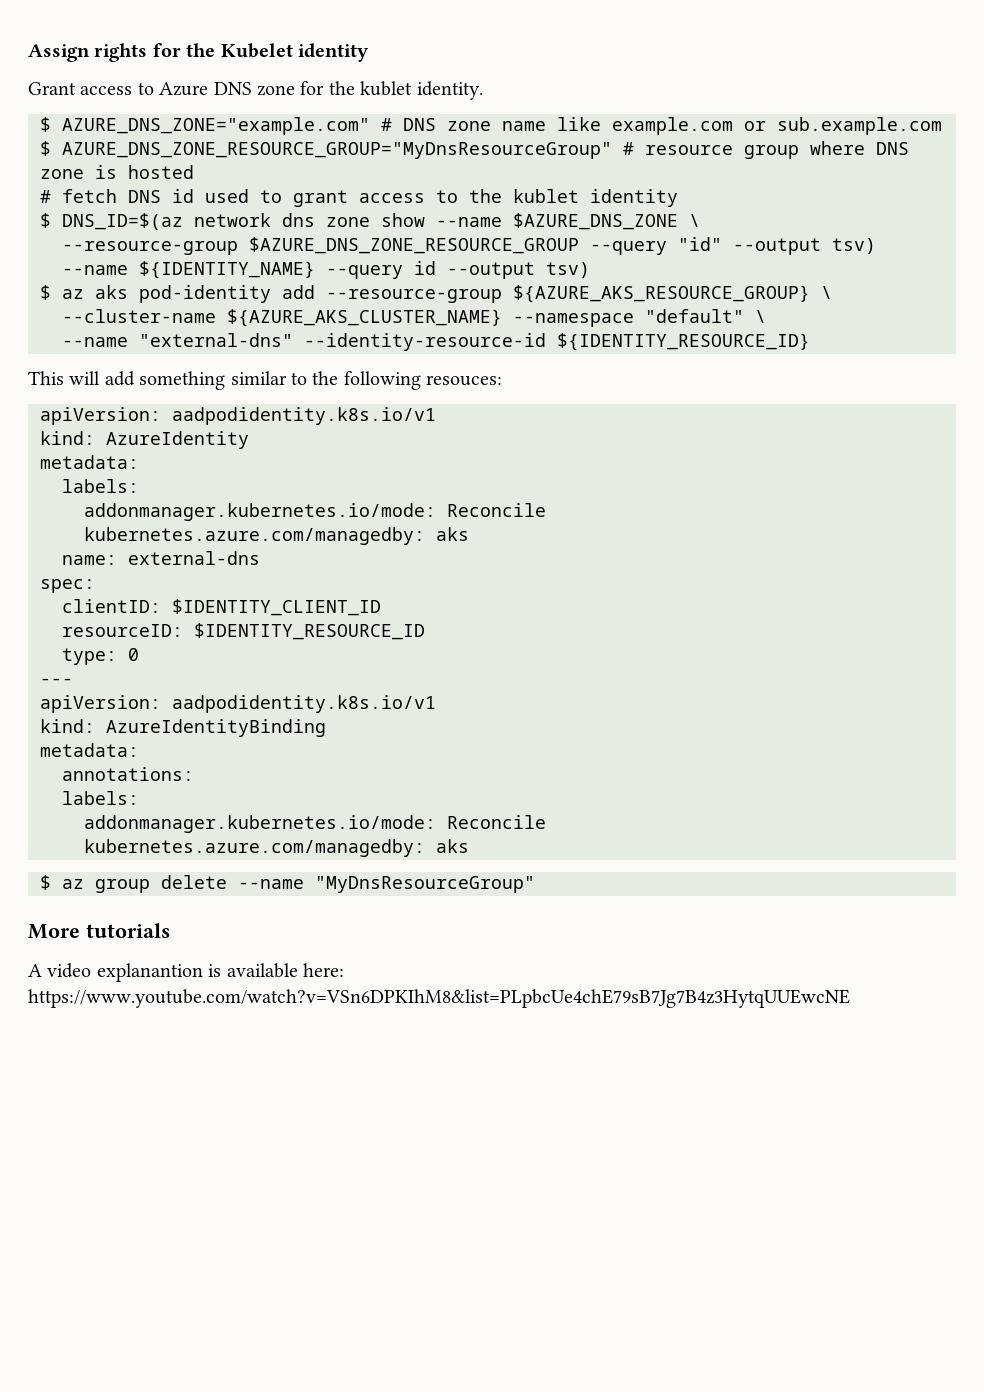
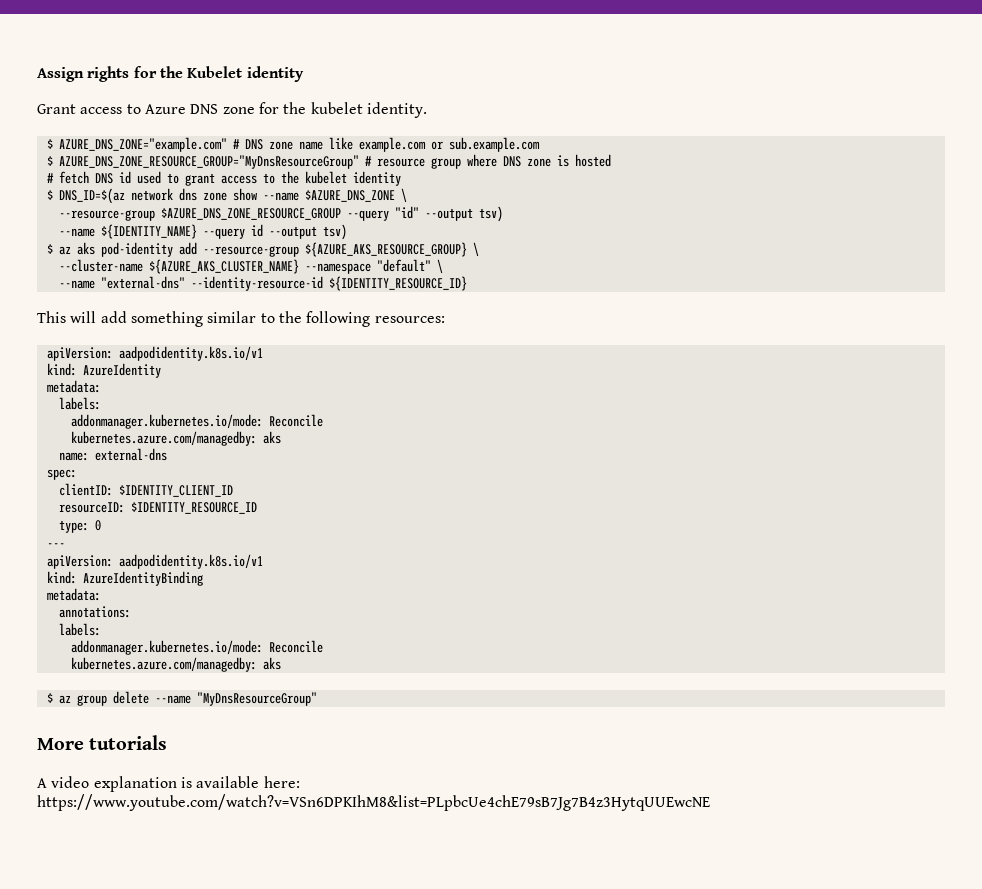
- Grant access to Azure DNS zone for the kublet identity.
+ Grant access to Azure DNS zone for the kubelet identity.
- # fetch DNS id used to grant access to the kublet identity
+ # fetch DNS id used to grant access to the kubelet identity
- This will add something similar to the following resouces:
+ This will add something similar to the following resources:
- A video explanantion is available here: https://www.youtube.com/watch?v=VSn6DPKIhM8&list=PLpbcUe4chE79sB7Jg7B4z3HytqUUEwcNE
+ A video explanation is available here: https://www.youtube.com/watch?v=VSn6DPKIhM8&list=PLpbcUe4chE79sB7Jg7B4z3HytqUUEwcNE

